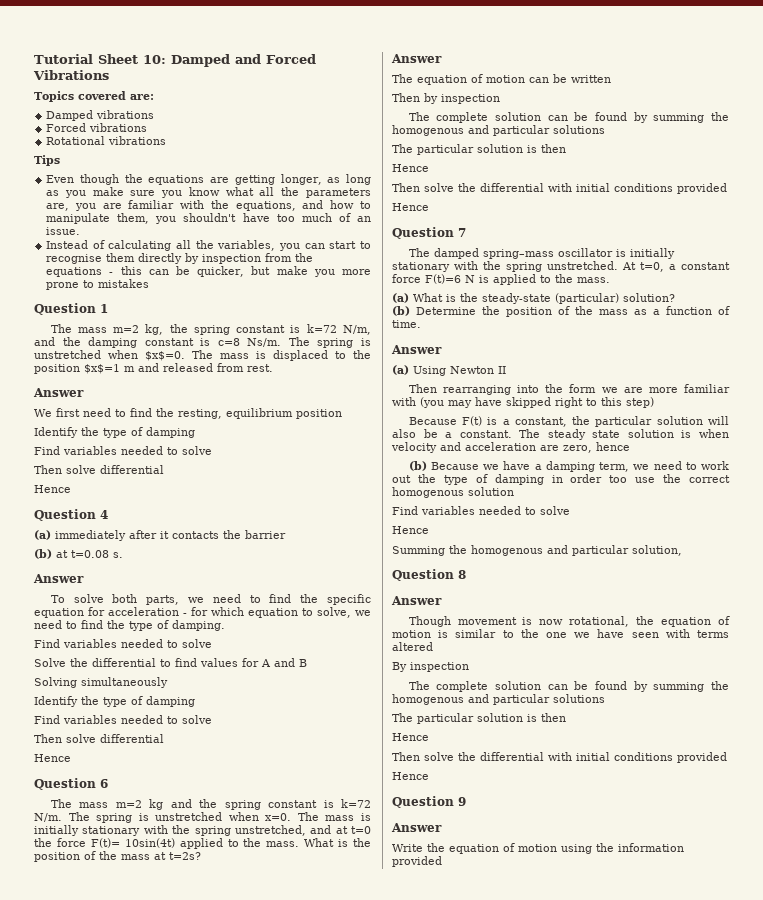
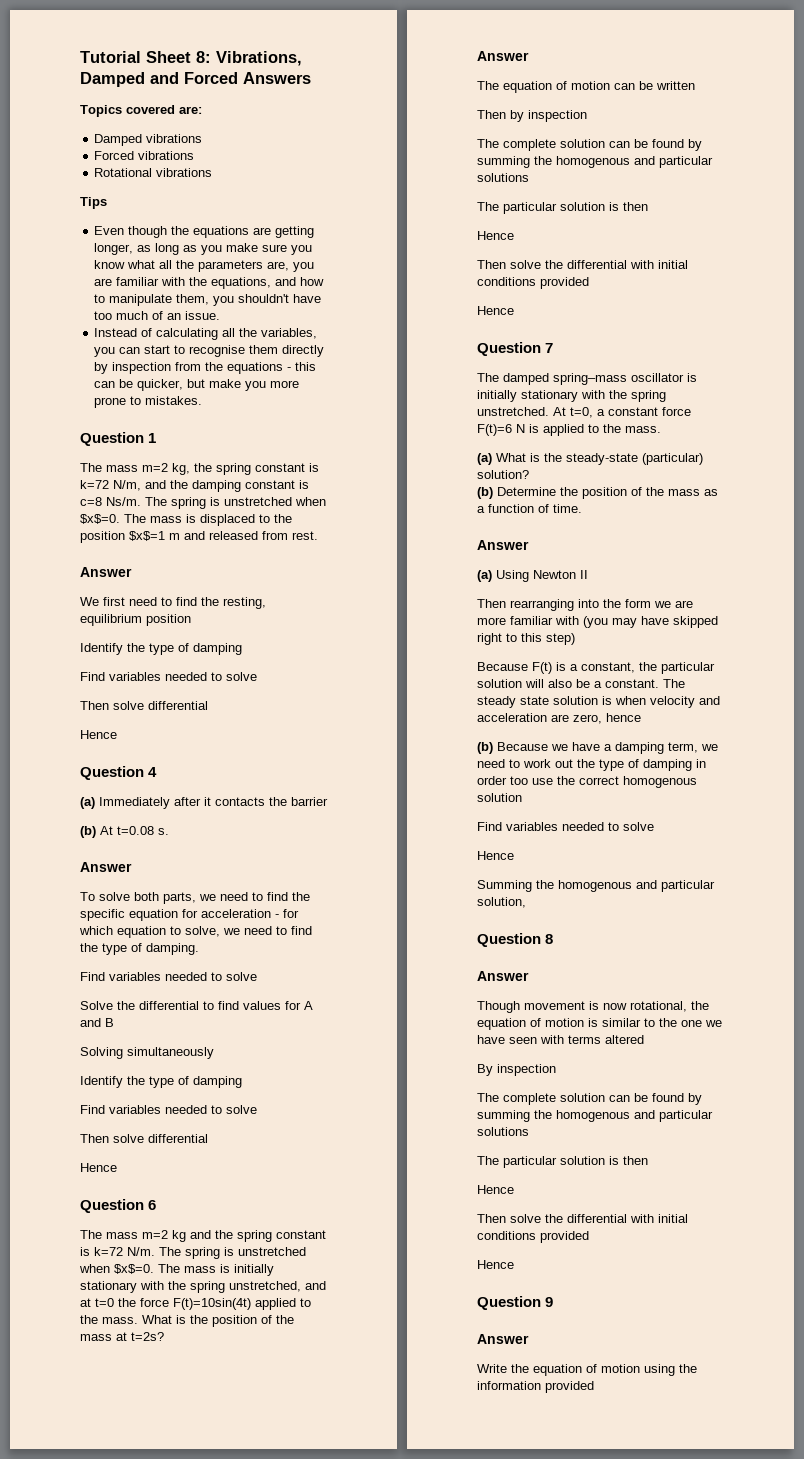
- Tutorial Sheet 10: Damped and Forced Vibrations
+ Tutorial Sheet 8: Vibrations, Damped and Forced Answers
- Instead of calculating all the variables, you can start to recognise them directly by inspection from the equations - this can be quicker, but make you more prone to mistakes
+ Instead of calculating all the variables, you can start to recognise them directly by inspection from the equations - this can be quicker, but make you more prone to mistakes.
- (a) immediately after it contacts the barrier
+ (a) Immediately after it contacts the barrier
- (b) at t=0.08 s.
+ (b) At t=0.08 s.
- The mass m=2 kg and the spring constant is k=72 N/m. The spring is unstretched when x=0.
+ The mass m=2 kg and the spring constant is k=72 N/m. The spring is unstretched when $x$=0.
- The mass is initially stationary with the spring unstretched, and at t=0 the force F(t)= 10sin(4t) applied to the mass.
+ The mass is initially stationary with the spring unstretched, and at t=0 the force F(t)=10sin(4t) applied to the mass.

